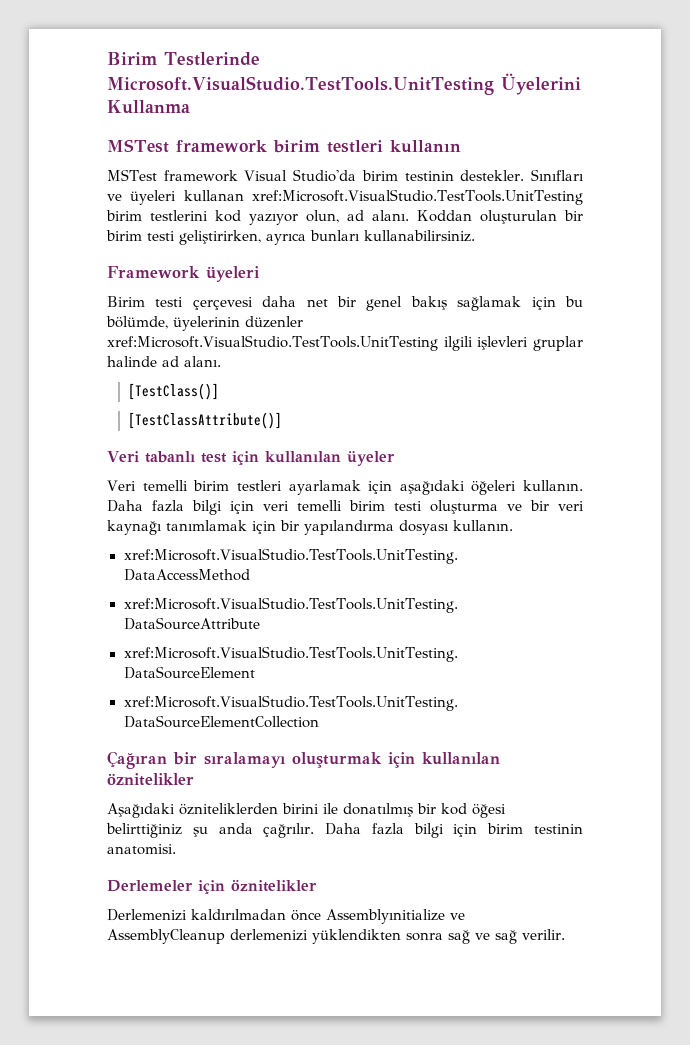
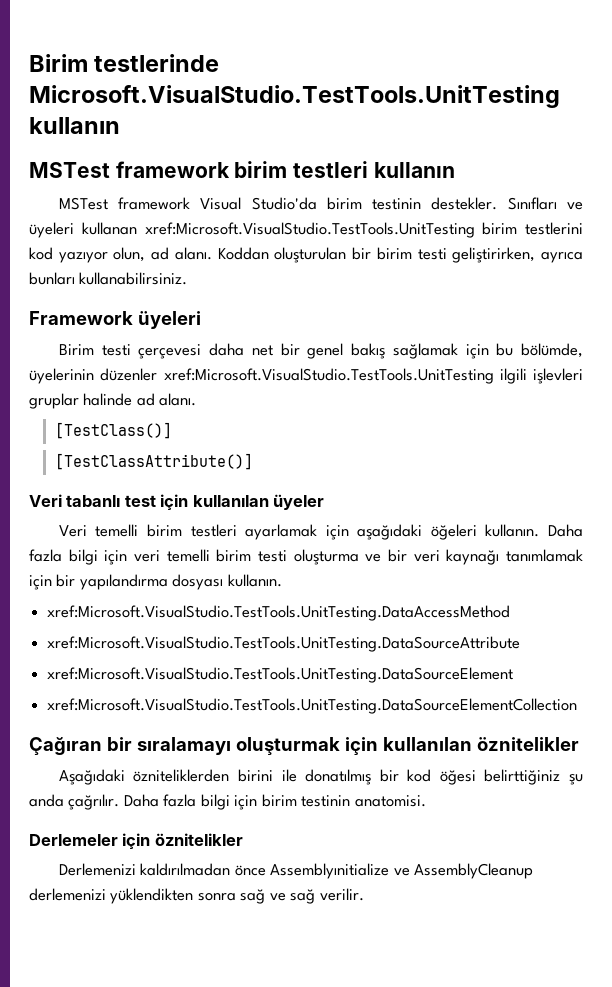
- Birim Testlerinde Microsoft.VisualStudio.TestTools.UnitTesting Üyelerini Kullanma
+ Birim testlerinde Microsoft.VisualStudio.TestTools.UnitTesting kullanın

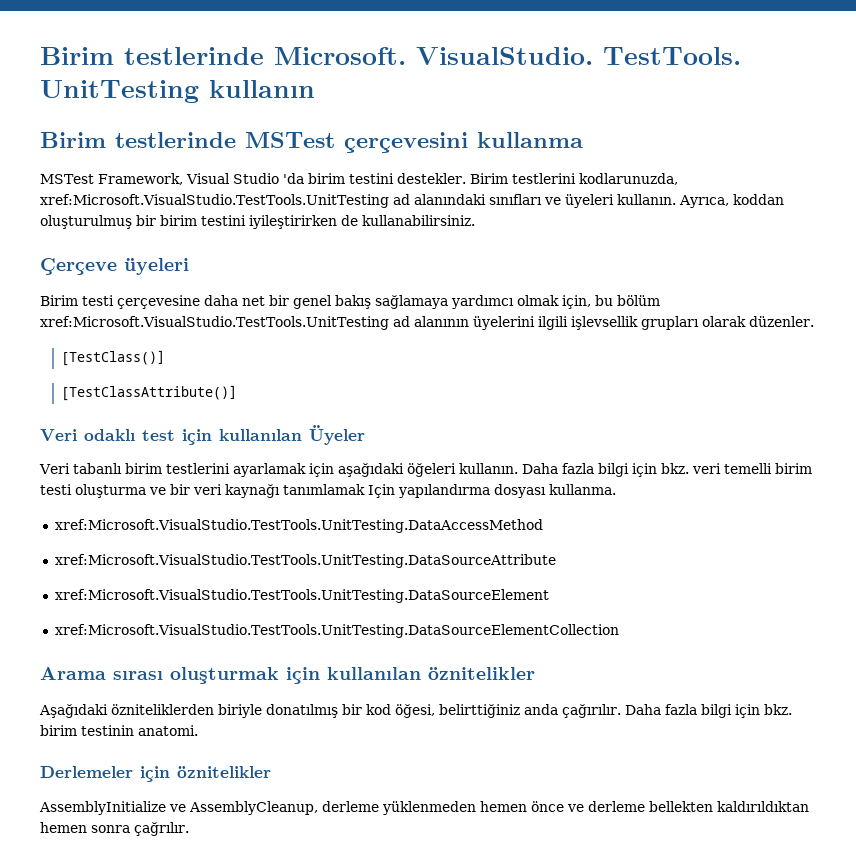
- Birim testlerinde Microsoft.VisualStudio.TestTools.UnitTesting kullanın
- MSTest framework birim testleri kullanın
- MSTest framework Visual Studio'da birim testinin destekler. Sınıfları ve üyeleri kullanan xref:Microsoft.VisualStudio.TestTools.UnitTesting birim testlerini kod yazıyor olun, ad alanı. Koddan oluşturulan bir birim testi geliştirirken, ayrıca bunları kullanabilirsiniz.
+ Birim testlerinde Microsoft. VisualStudio. TestTools. UnitTesting kullanın
+ Birim testlerinde MSTest çerçevesini kullanma
+ MSTest Framework, Visual Studio 'da birim testini destekler. Birim testlerini kodlarunuzda, xref:Microsoft.VisualStudio.TestTools.UnitTesting ad alanındaki sınıfları ve üyeleri kullanın. Ayrıca, koddan oluşturulmuş bir birim testini iyileştirirken de kullanabilirsiniz.
- Framework üyeleri
+ Çerçeve üyeleri
- Birim testi çerçevesi daha net bir genel bakış sağlamak için bu bölümde, üyelerinin düzenler xref:Microsoft.VisualStudio.TestTools.UnitTesting ilgili işlevleri gruplar halinde ad alanı.
+ Birim testi çerçevesine daha net bir genel bakış sağlamaya yardımcı olmak için, bu bölüm xref:Microsoft.VisualStudio.TestTools.UnitTesting ad alanının üyelerini ilgili işlevsellik grupları olarak düzenler.
- Veri tabanlı test için kullanılan üyeler
- Veri temelli birim testleri ayarlamak için aşağıdaki öğeleri kullanın.
+ Veri odaklı test için kullanılan Üyeler
+ Veri tabanlı birim testlerini ayarlamak için aşağıdaki öğeleri kullanın.
- Daha fazla bilgi için veri temelli birim testi oluşturma ve bir veri kaynağı tanımlamak için bir yapılandırma dosyası kullanın.
+ Daha fazla bilgi için bkz. veri temelli birim testi oluşturma ve bir veri kaynağı tanımlamak Için yapılandırma dosyası kullanma.
- Çağıran bir sıralamayı oluşturmak için kullanılan öznitelikler
+ Arama sırası oluşturmak için kullanılan öznitelikler
- Aşağıdaki özniteliklerden birini ile donatılmış bir kod öğesi belirttiğiniz şu anda çağrılır. Daha fazla bilgi için birim testinin anatomisi.
+ Aşağıdaki özniteliklerden biriyle donatılmış bir kod öğesi, belirttiğiniz anda çağırılır. Daha fazla bilgi için bkz. birim testinin anatomi.
- Derlemenizi kaldırılmadan önce Assemblyınitialize ve AssemblyCleanup derlemenizi yüklendikten sonra sağ ve sağ verilir.
+ AssemblyInitialize ve AssemblyCleanup, derleme yüklenmeden hemen önce ve derleme bellekten kaldırıldıktan hemen sonra çağrılır.

